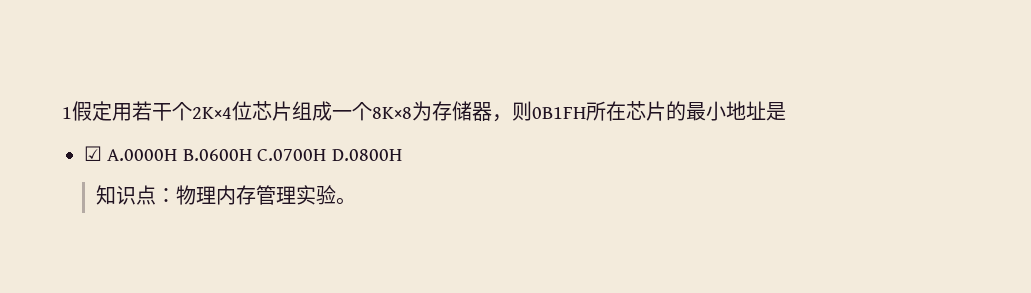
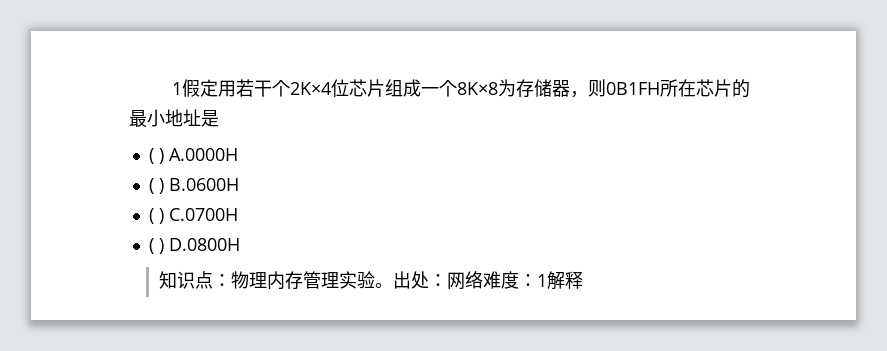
- ☑ A.0000H B.0600H C.0700H D.0800H
+ ( ) A.0000H
+ ( ) B.0600H
+ ( ) C.0700H
+ ( ) D.0800H
+ 出处：网络难度：1解释

